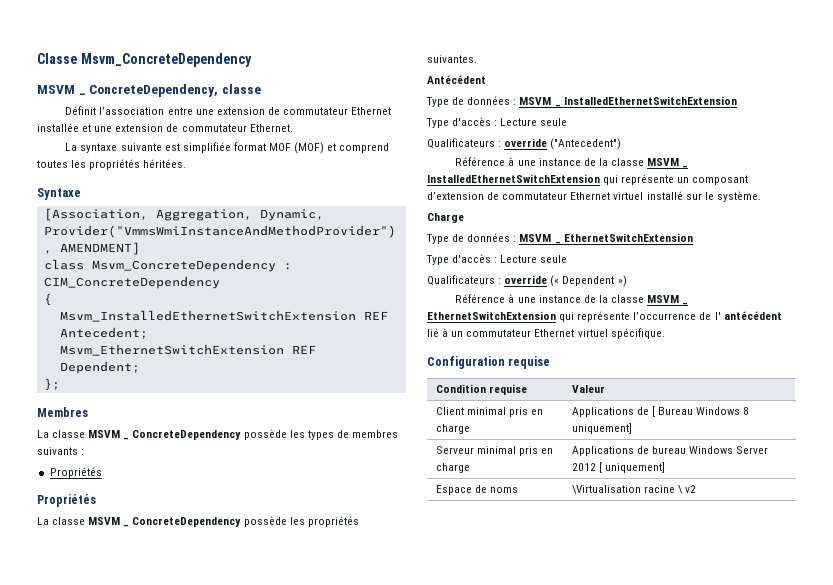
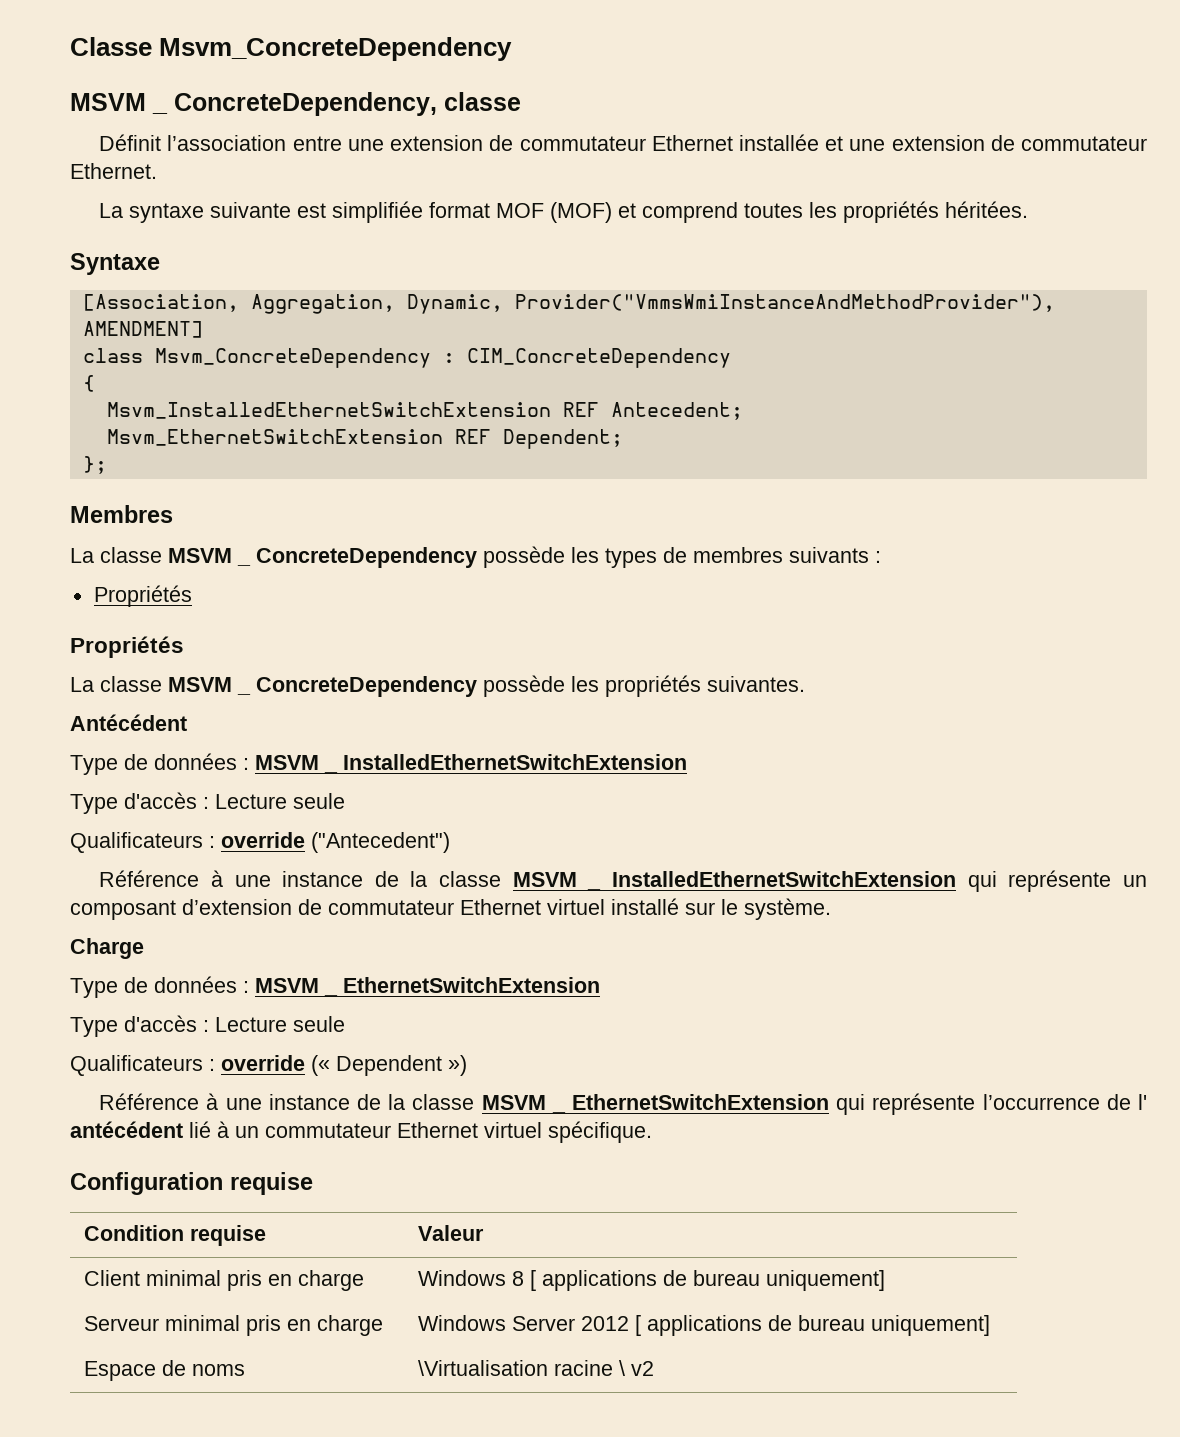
- Client minimal pris en charge | Applications de [ Bureau Windows 8 uniquement]
+ Client minimal pris en charge | Windows 8 [ applications de bureau uniquement]
- Serveur minimal pris en charge | Applications de bureau Windows Server 2012 [ uniquement]
+ Serveur minimal pris en charge | Windows Server 2012 [ applications de bureau uniquement]

